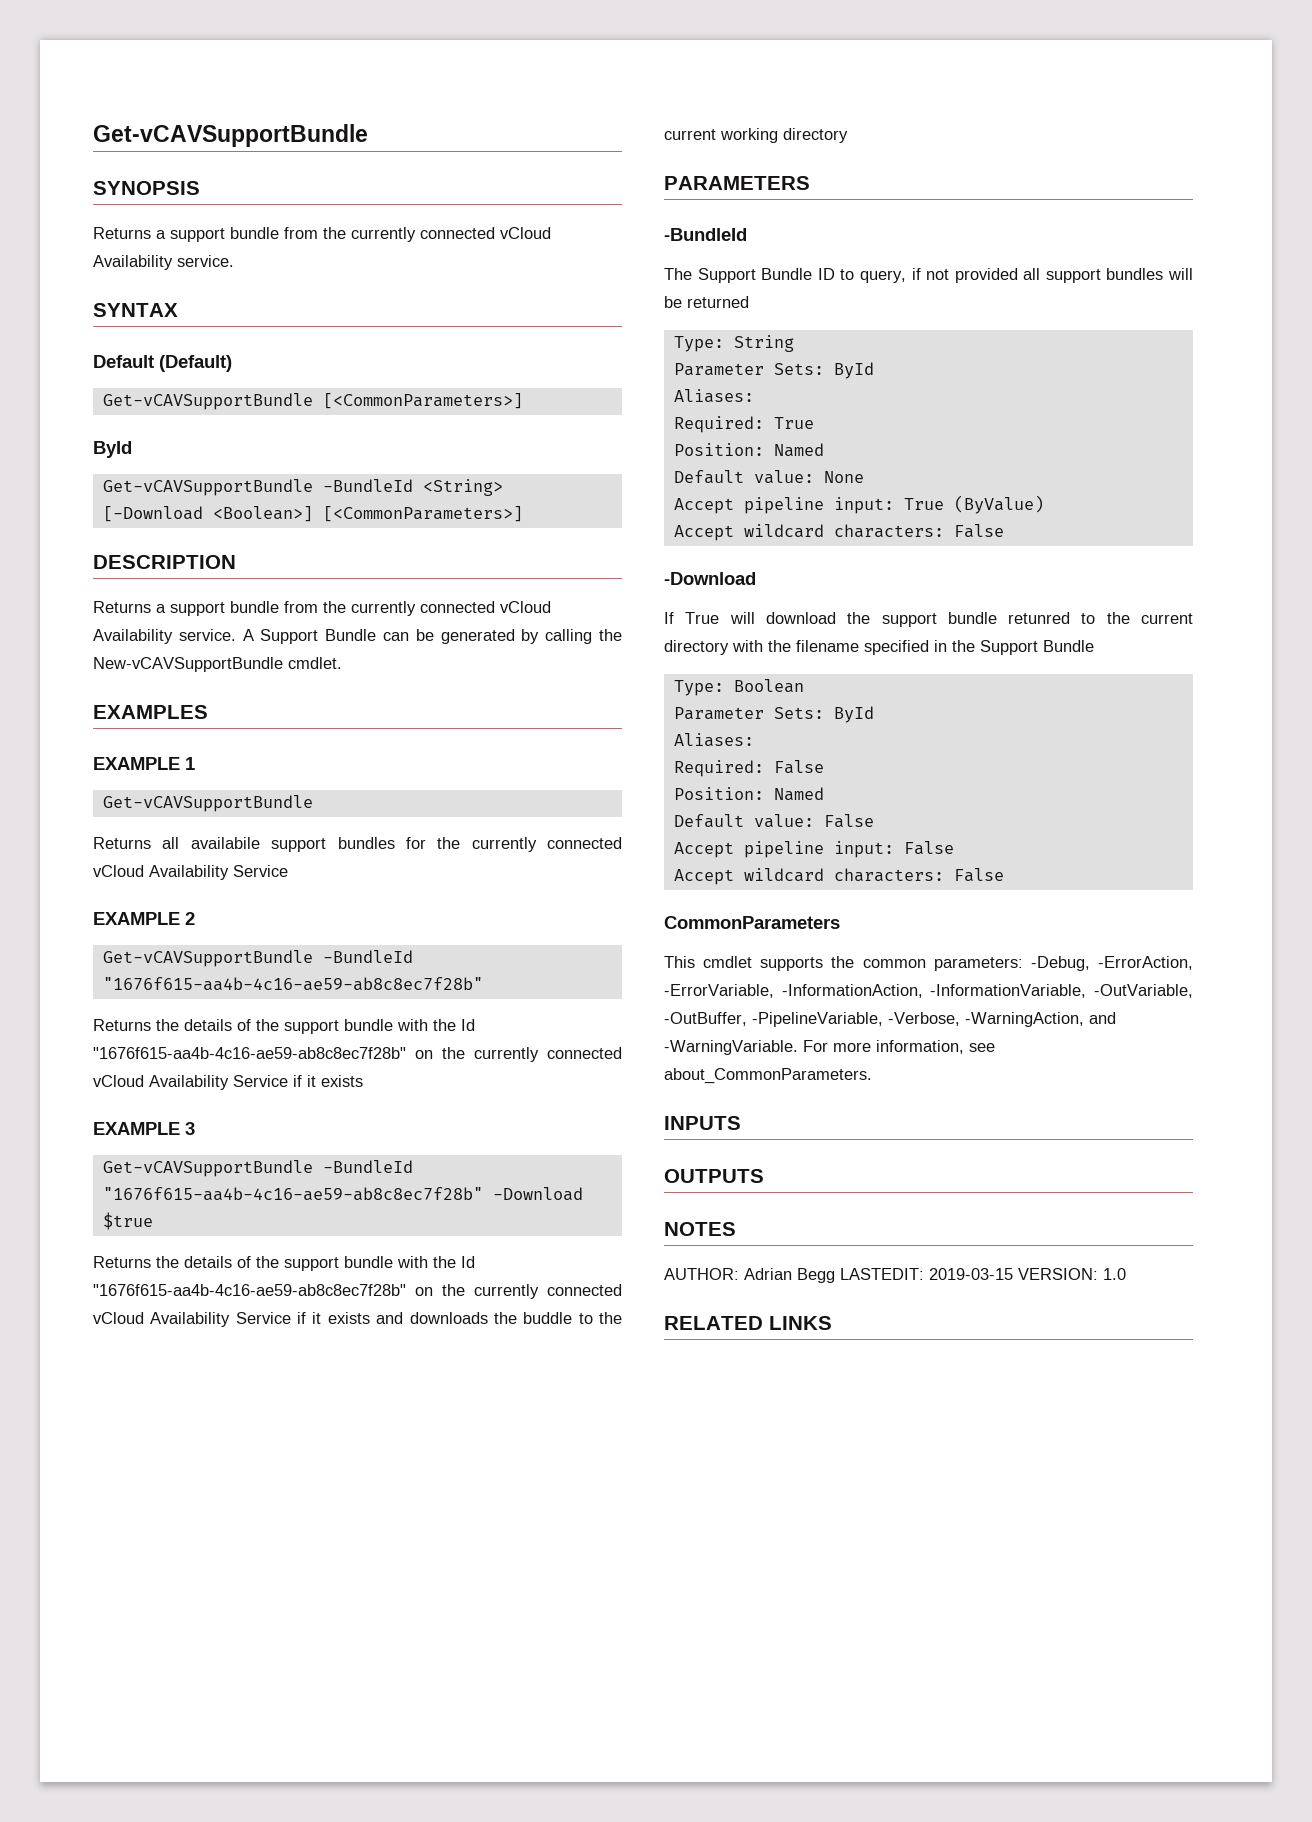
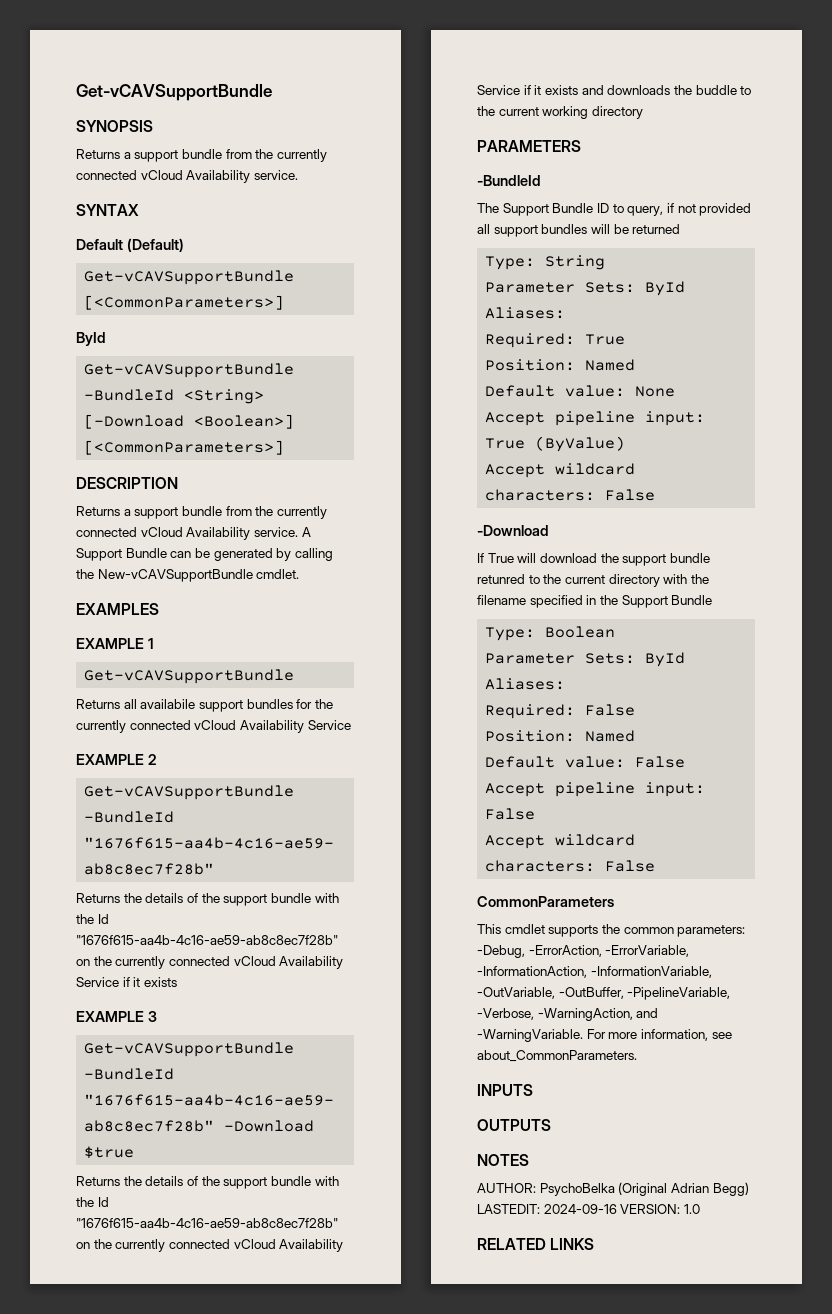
- AUTHOR: Adrian Begg LASTEDIT: 2019-03-15 VERSION: 1.0
+ AUTHOR: PsychoBelka (Original Adrian Begg) LASTEDIT: 2024-09-16 VERSION: 1.0

